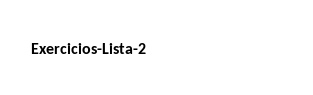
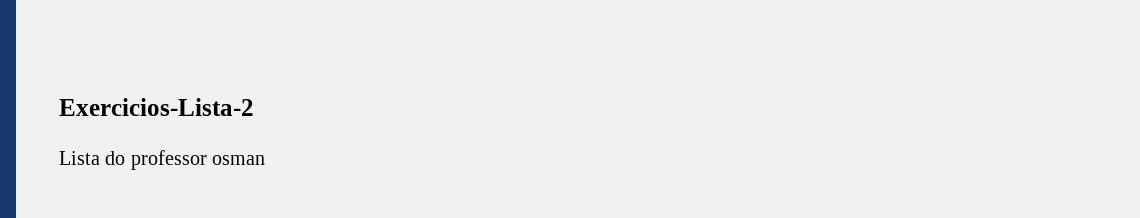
+ Lista do professor osman

